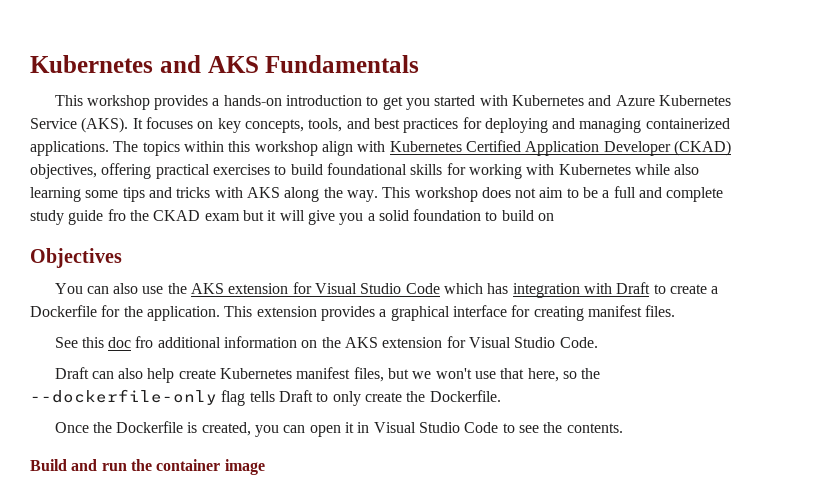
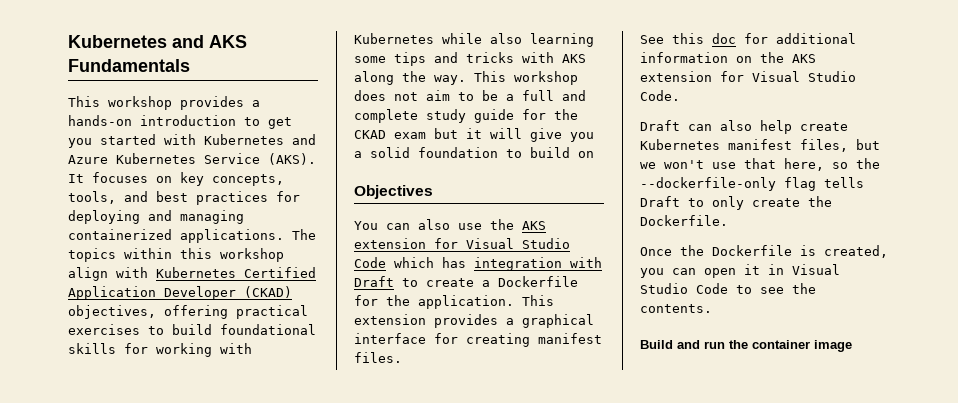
- This workshop does not aim to be a full and complete study guide fro the CKAD exam but it will give you a solid foundation to build on
+ This workshop does not aim to be a full and complete study guide for the CKAD exam but it will give you a solid foundation to build on
- See this doc fro additional information on the AKS extension for Visual Studio Code.
+ See this doc for additional information on the AKS extension for Visual Studio Code.

